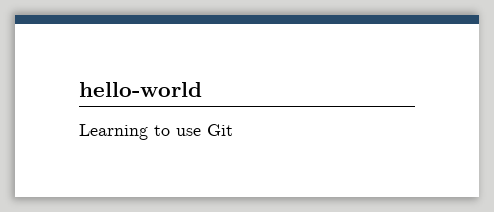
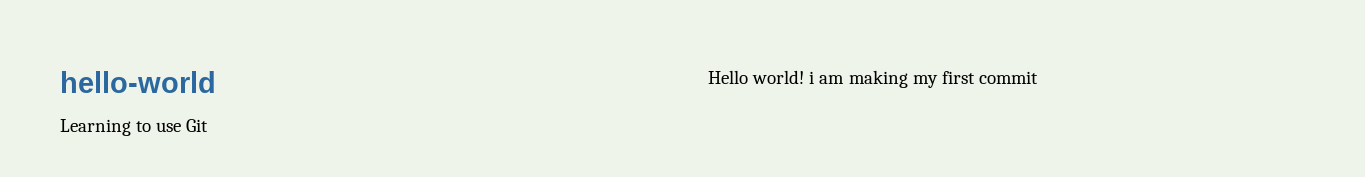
+ Hello world! i am making my first commit

